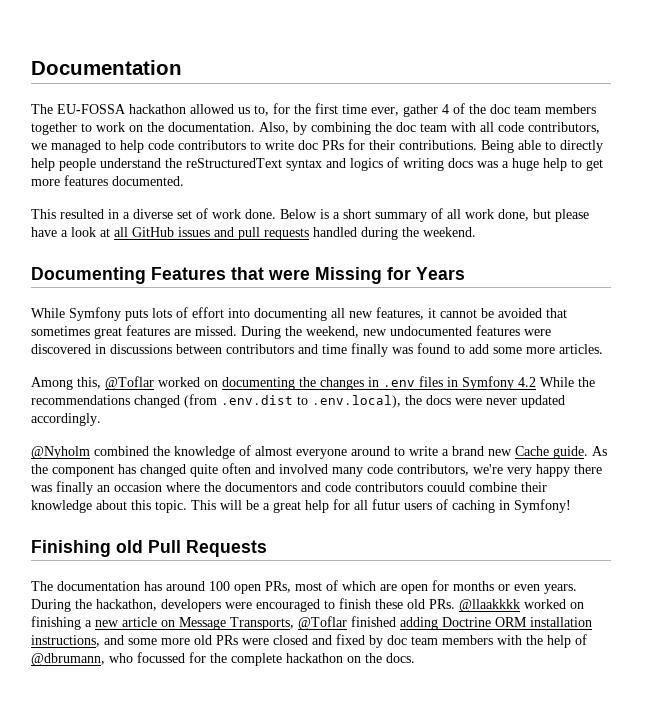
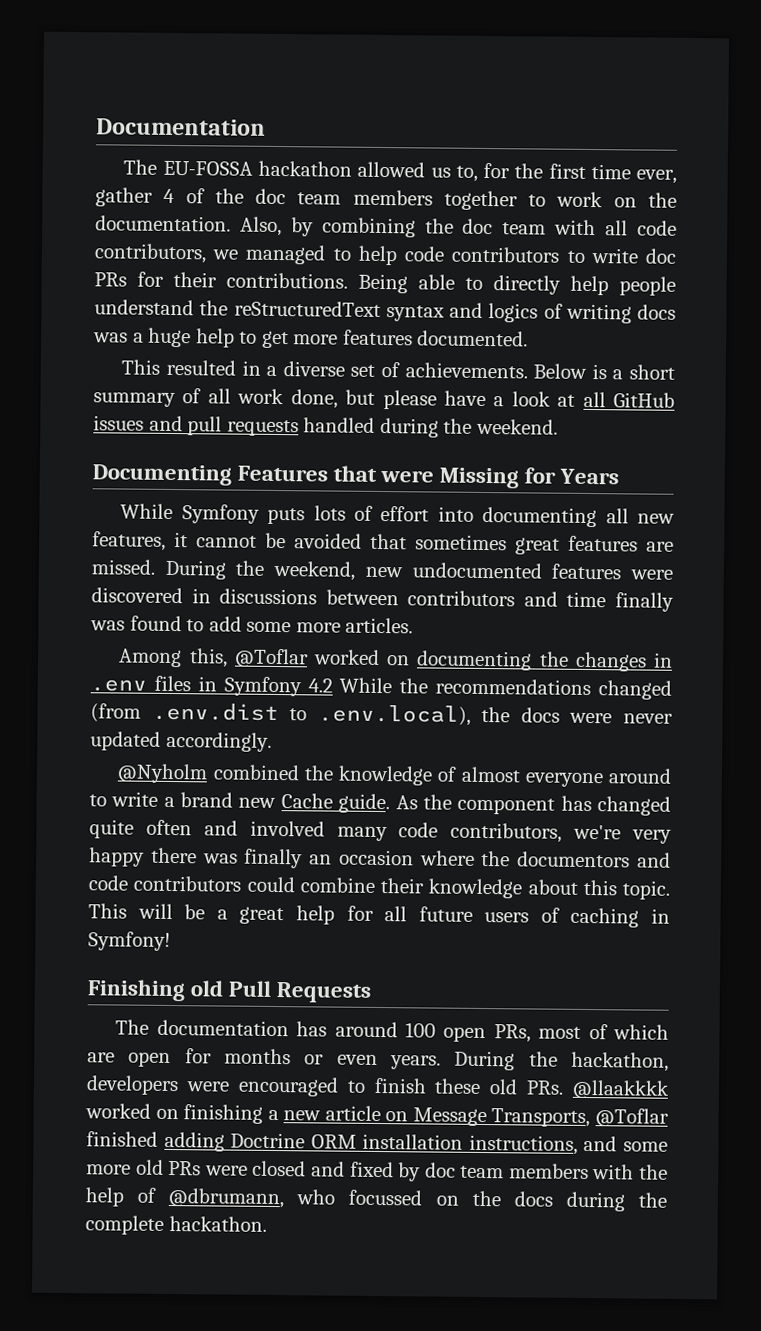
- This resulted in a diverse set of work done.
+ This resulted in a diverse set of achievements.
- As the component has changed quite often and involved many code contributors, we're very happy there was finally an occasion where the documentors and code contributors couuld combine their knowledge about this topic.
+ As the component has changed quite often and involved many code contributors, we're very happy there was finally an occasion where the documentors and code contributors could combine their knowledge about this topic.
- This will be a great help for all futur users of caching in Symfony!
+ This will be a great help for all future users of caching in Symfony!
- During the hackathon, developers were encouraged to finish these old PRs. @llaakkkk worked on finishing a new article on Message Transports, @Toflar finished adding Doctrine ORM installation instructions, and some more old PRs were closed and fixed by doc team members with the help of @dbrumann, who focussed for the complete hackathon on the docs.
+ During the hackathon, developers were encouraged to finish these old PRs. @llaakkkk worked on finishing a new article on Message Transports, @Toflar finished adding Doctrine ORM installation instructions, and some more old PRs were closed and fixed by doc team members with the help of @dbrumann, who focussed on the docs during the complete hackathon.

